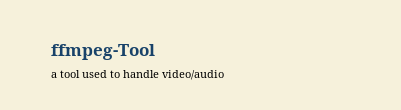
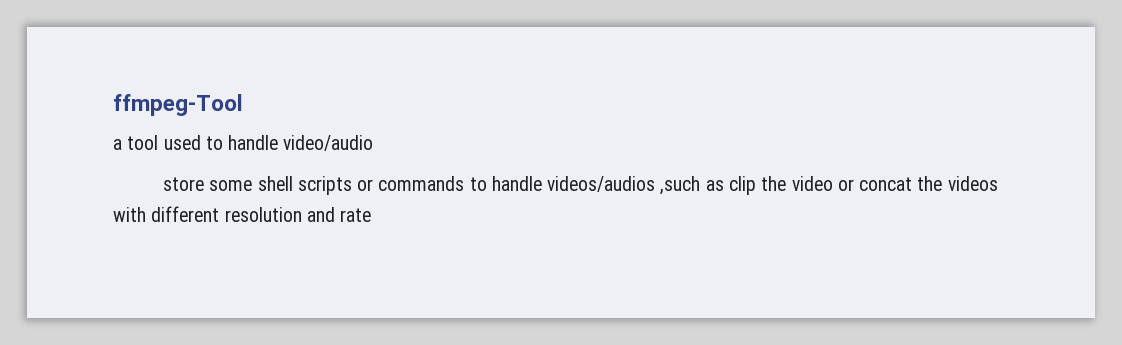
+ store some shell scripts or commands to handle videos/audios ,such as clip the video or concat the videos with different resolution and rate

